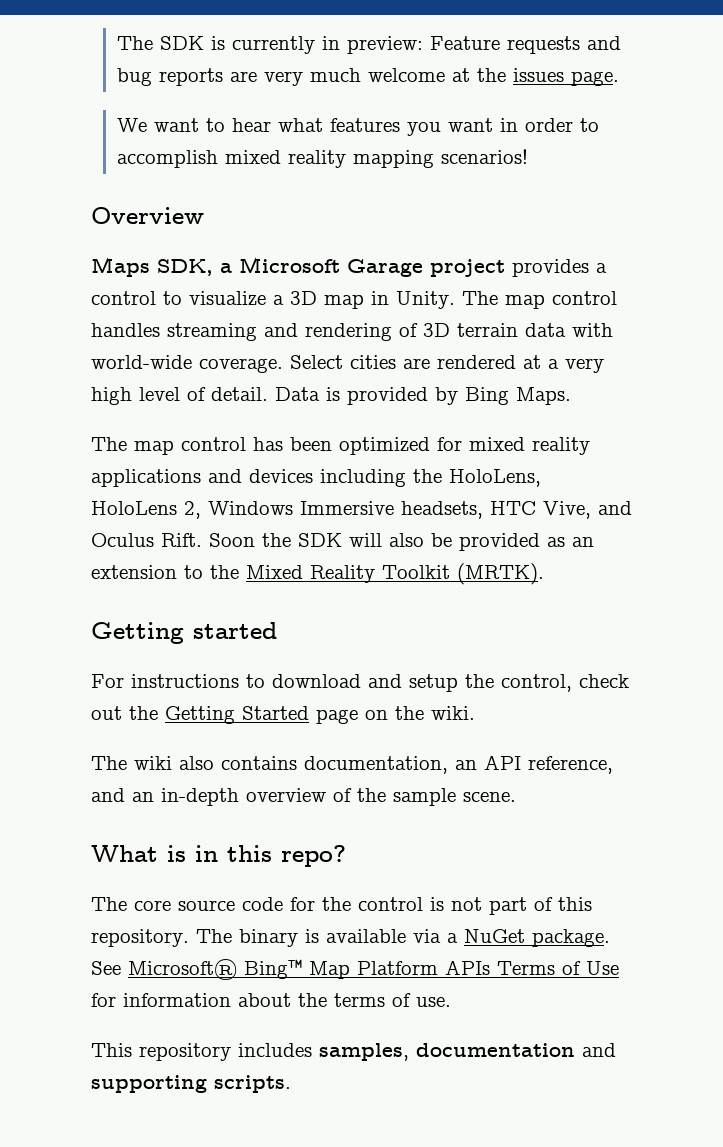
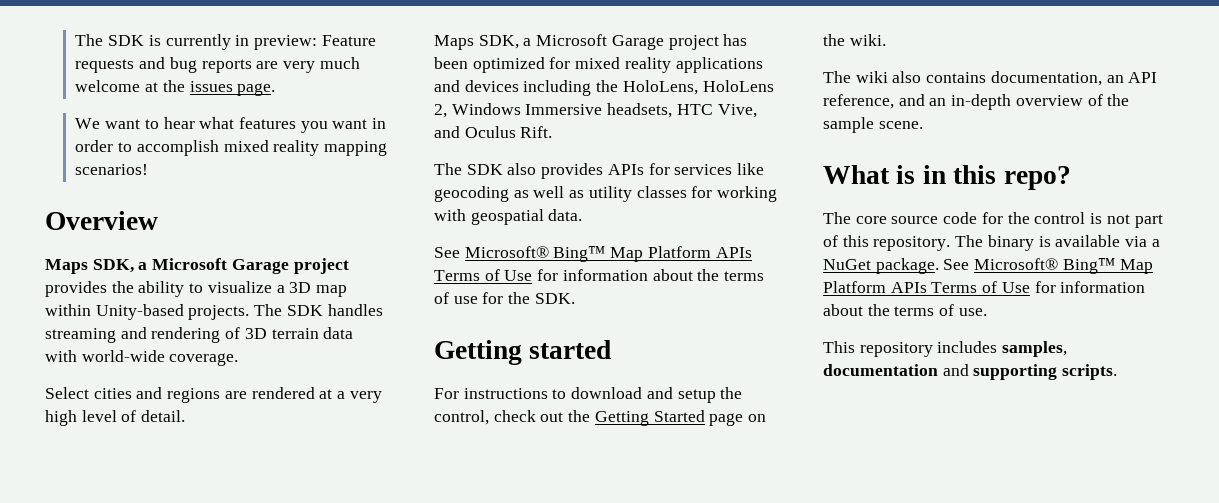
- Maps SDK, a Microsoft Garage project provides a control to visualize a 3D map in Unity. The map control handles streaming and rendering of 3D terrain data with world-wide coverage. Select cities are rendered at a very high level of detail. Data is provided by Bing Maps.
- The map control has been optimized for mixed reality applications and devices including the HoloLens, HoloLens 2, Windows Immersive headsets, HTC Vive, and Oculus Rift. Soon the SDK will also be provided as an extension to the Mixed Reality Toolkit (MRTK).
+ Maps SDK, a Microsoft Garage project provides the ability to visualize a 3D map within Unity-based projects. The SDK handles streaming and rendering of 3D terrain data with world-wide coverage.
+ Select cities and regions are rendered at a very high level of detail.
+ Maps SDK, a Microsoft Garage project has been optimized for mixed reality applications and devices including the HoloLens, HoloLens 2, Windows Immersive headsets, HTC Vive, and Oculus Rift.
+ The SDK also provides APIs for services like geocoding as well as utility classes for working with geospatial data.
+ See Microsoft® Bing™ Map Platform APIs Terms of Use for information about the terms of use for the SDK.

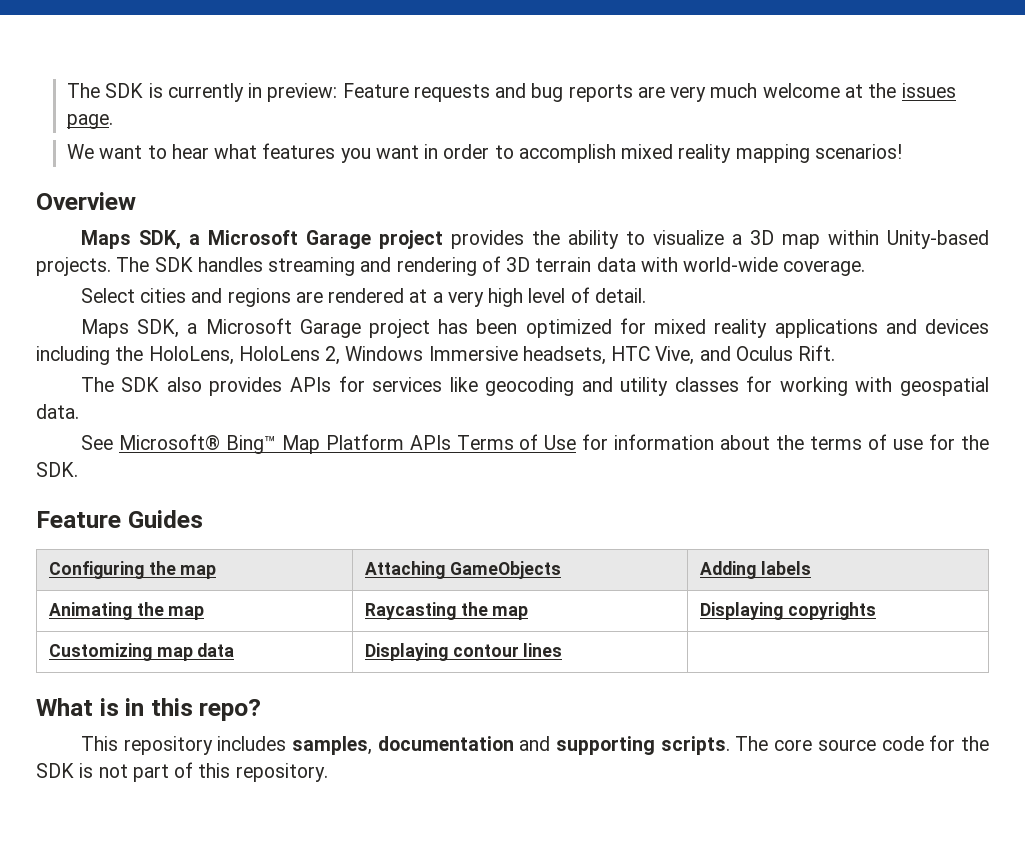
- The SDK also provides APIs for services like geocoding as well as utility classes for working with geospatial data.
+ The SDK also provides APIs for services like geocoding and utility classes for working with geospatial data.
- Getting started
- For instructions to download and setup the control, check out the Getting Started page on the wiki.
- The wiki also contains documentation, an API reference, and an in-depth overview of the sample scene.
+ Feature Guides
+ Configuring the map | Attaching GameObjects | Adding labels
+ Animating the map | Raycasting the map | Displaying copyrights
+ Customizing map data | Displaying contour lines |
- The core source code for the control is not part of this repository. The binary is available via a NuGet package. See Microsoft® Bing™ Map Platform APIs Terms of Use for information about the terms of use.
+ The core source code for the SDK is not part of this repository.

